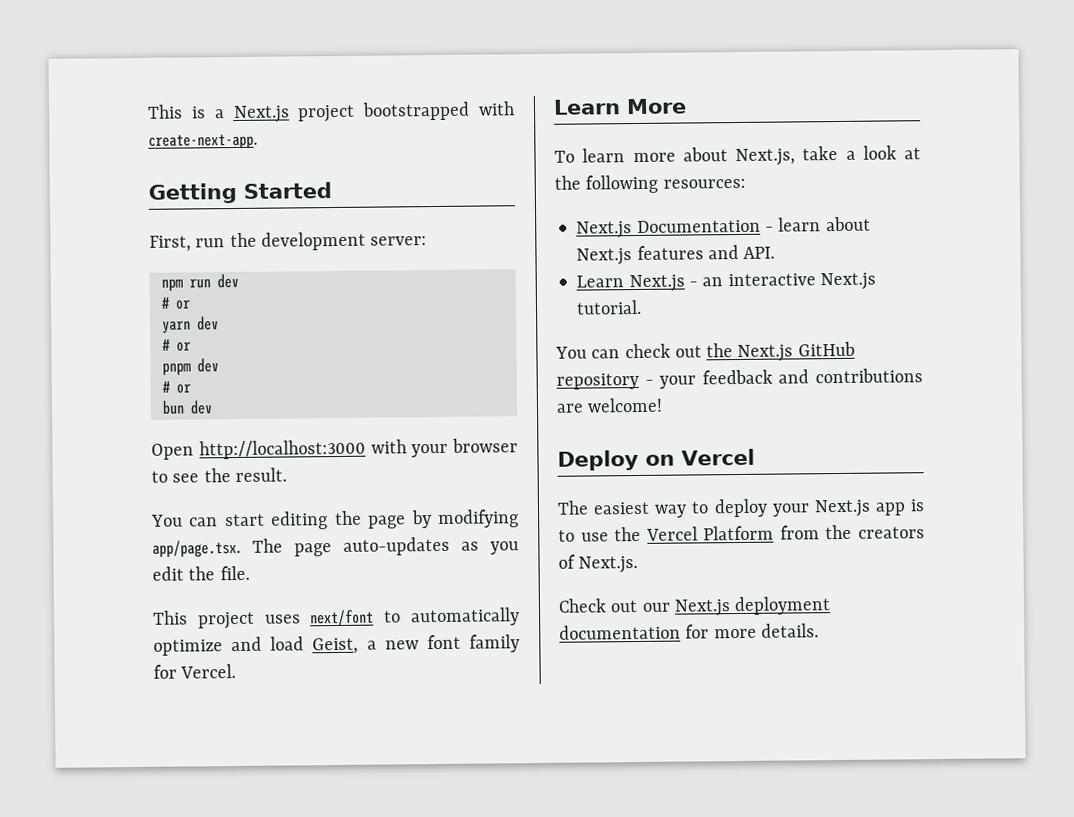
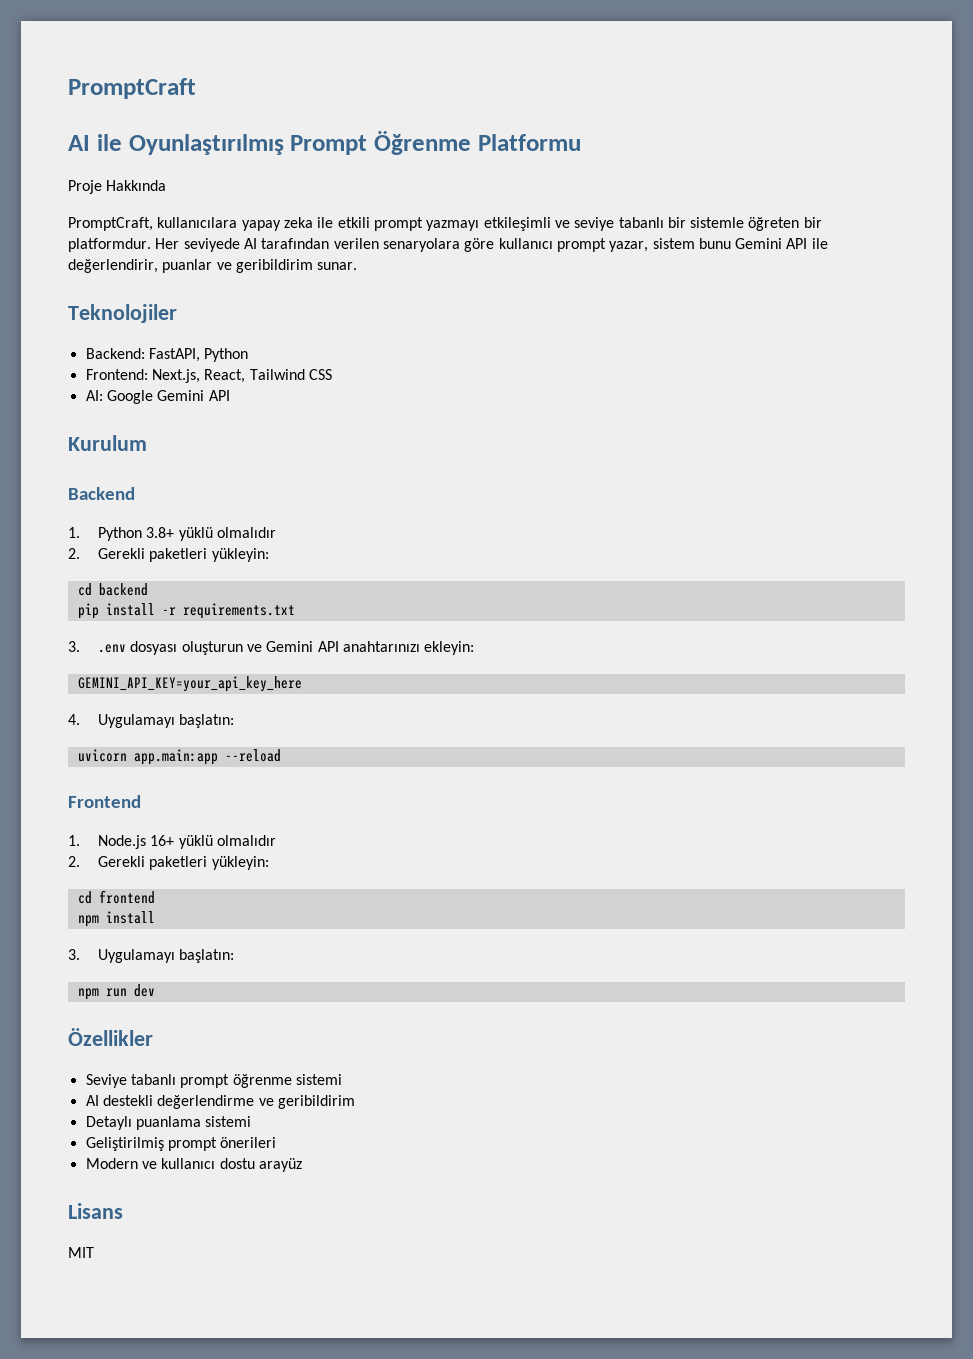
- This is a Next.js project bootstrapped with create-next-app.
- Getting Started
- First, run the development server:
+ PromptCraft
+ AI ile Oyunlaştırılmış Prompt Öğrenme Platformu
+ Proje Hakkında
+ PromptCraft, kullanıcılara yapay zeka ile etkili prompt yazmayı etkileşimli ve seviye tabanlı bir sistemle öğreten bir platformdur. Her seviyede AI tarafından verilen senaryolara göre kullanıcı prompt yazar, sistem bunu Gemini API ile değerlendirir, puanlar ve geribildirim sunar.
+ Teknolojiler
+ Backend: FastAPI, Python
+ Frontend: Next.js, React, Tailwind CSS
+ AI: Google Gemini API
+ Kurulum
+ Backend
+ 1. Python 3.8+ yüklü olmalıdır
+ 2. Gerekli paketleri yükleyin:
+ cd backend
+ pip install -r requirements.txt
+ 3. .env dosyası oluşturun ve Gemini API anahtarınızı ekleyin:
+ GEMINI_API_KEY=your_api_key_here
+ 4. Uygulamayı başlatın:
+ uvicorn app.main:app --reload
+ Frontend
+ 1. Node.js 16+ yüklü olmalıdır
+ 2. Gerekli paketleri yükleyin:
+ cd frontend
+ npm install
+ 3. Uygulamayı başlatın:
  npm run dev
- # or
- yarn dev
- # or
- pnpm dev
- # or
- bun dev
- Open http://localhost:3000 with your browser to see the result.
- You can start editing the page by modifying app/page.tsx. The page auto-updates as you edit the file.
- This project uses next/font to automatically optimize and load Geist, a new font family for Vercel.
- Learn More
- To learn more about Next.js, take a look at the following resources:
- Next.js Documentation - learn about Next.js features and API.
- Learn Next.js - an interactive Next.js tutorial.
- You can check out the Next.js GitHub repository - your feedback and contributions are welcome!
- Deploy on Vercel
- The easiest way to deploy your Next.js app is to use the Vercel Platform from the creators of Next.js.
- Check out our Next.js deployment documentation for more details.
+ Özellikler
+ Seviye tabanlı prompt öğrenme sistemi
+ AI destekli değerlendirme ve geribildirim
+ Detaylı puanlama sistemi
+ Geliştirilmiş prompt önerileri
+ Modern ve kullanıcı dostu arayüz
+ Lisans
+ MIT

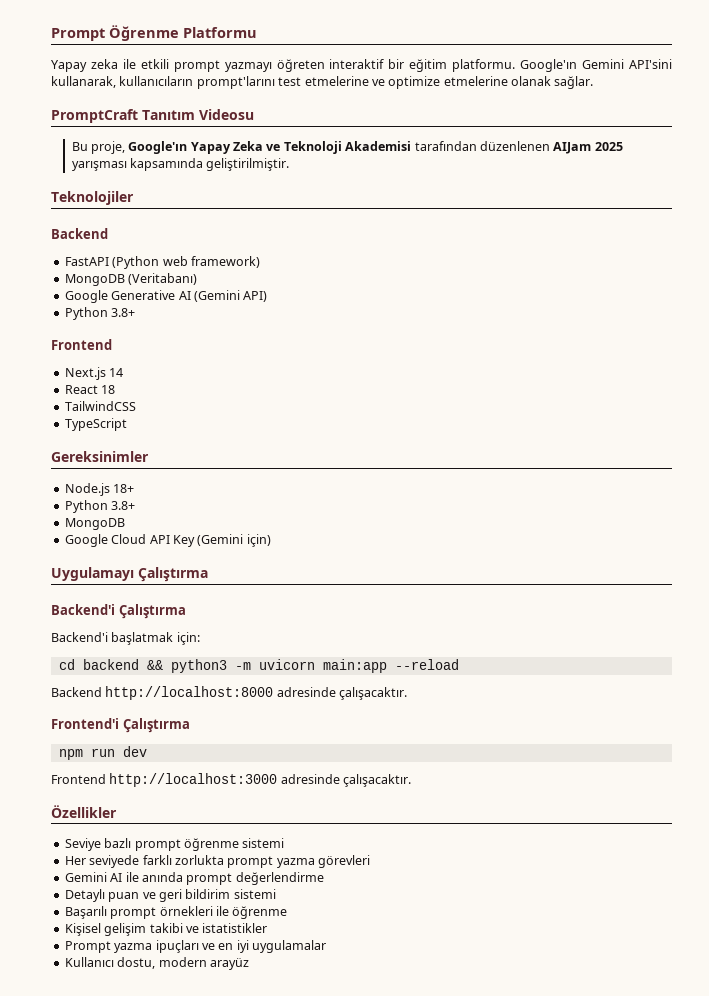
- PromptCraft
- AI ile Oyunlaştırılmış Prompt Öğrenme Platformu
+ Prompt Öğrenme Platformu
- Proje Hakkında
- PromptCraft, kullanıcılara yapay zeka ile etkili prompt yazmayı etkileşimli ve seviye tabanlı bir sistemle öğreten bir platformdur. Her seviyede AI tarafından verilen senaryolara göre kullanıcı prompt yazar, sistem bunu Gemini API ile değerlendirir, puanlar ve geribildirim sunar.
+ Yapay zeka ile etkili prompt yazmayı öğreten interaktif bir eğitim platformu. Google'ın Gemini API'sini kullanarak, kullanıcıların prompt'larını test etmelerine ve optimize etmelerine olanak sağlar.
+ PromptCraft Tanıtım Videosu
+ Bu proje, Google'ın Yapay Zeka ve Teknoloji Akademisi tarafından düzenlenen AIJam 2025 yarışması kapsamında geliştirilmiştir.
  Teknolojiler
- Backend: FastAPI, Python
- Frontend: Next.js, React, Tailwind CSS
- AI: Google Gemini API
- Kurulum
  Backend
- 1. Python 3.8+ yüklü olmalıdır
- 2. Gerekli paketleri yükleyin:
- cd backend
- pip install -r requirements.txt
- 3. .env dosyası oluşturun ve Gemini API anahtarınızı ekleyin:
- GEMINI_API_KEY=your_api_key_here
- 4. Uygulamayı başlatın:
- uvicorn app.main:app --reload
+ FastAPI (Python web framework)
+ MongoDB (Veritabanı)
+ Google Generative AI (Gemini API)
+ Python 3.8+
  Frontend
- 1. Node.js 16+ yüklü olmalıdır
- 2. Gerekli paketleri yükleyin:
- cd frontend
- npm install
- 3. Uygulamayı başlatın:
+ Next.js 14
+ React 18
+ TailwindCSS
+ TypeScript
+ Gereksinimler
+ Node.js 18+
+ Python 3.8+
+ MongoDB
+ Google Cloud API Key (Gemini için)
+ Uygulamayı Çalıştırma
+ Backend'i Çalıştırma
+ Backend'i başlatmak için:
+ cd backend && python3 -m uvicorn main:app --reload
+ Backend http://localhost:8000 adresinde çalışacaktır.
+ Frontend'i Çalıştırma
+ Frontend http://localhost:3000 adresinde çalışacaktır.
- Seviye tabanlı prompt öğrenme sistemi
+ Seviye bazlı prompt öğrenme sistemi
- AI destekli değerlendirme ve geribildirim
+ Her seviyede farklı zorlukta prompt yazma görevleri
+ Gemini AI ile anında prompt değerlendirme
- Detaylı puanlama sistemi
- Geliştirilmiş prompt önerileri
- Modern ve kullanıcı dostu arayüz
+ Detaylı puan ve geri bildirim sistemi
+ Başarılı prompt örnekleri ile öğrenme
+ Kişisel gelişim takibi ve istatistikler
+ Prompt yazma ipuçları ve en iyi uygulamalar
+ Kullanıcı dostu, modern arayüz
- Lisans
- MIT

